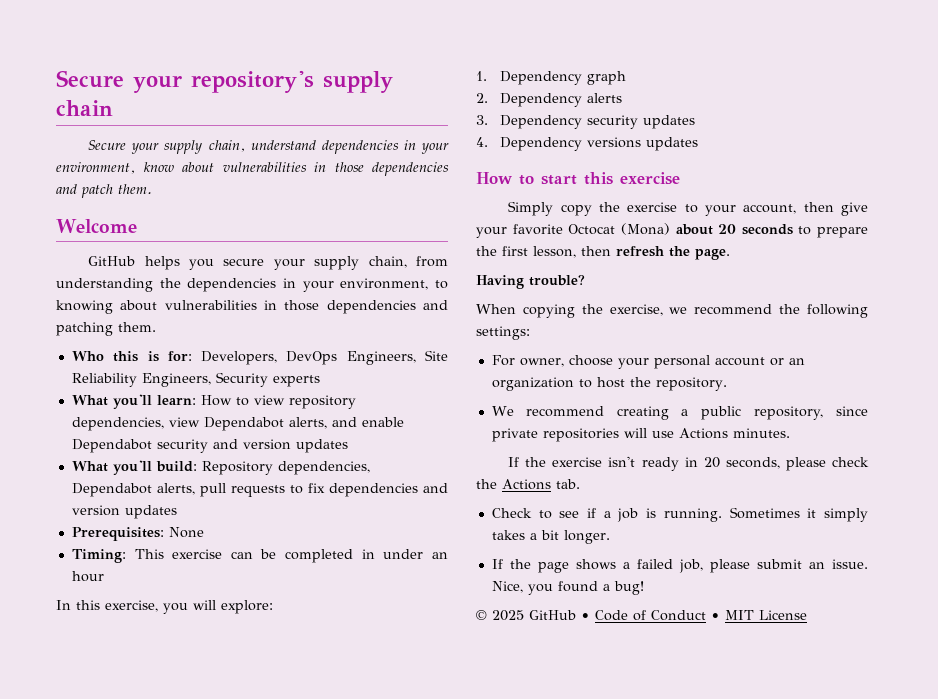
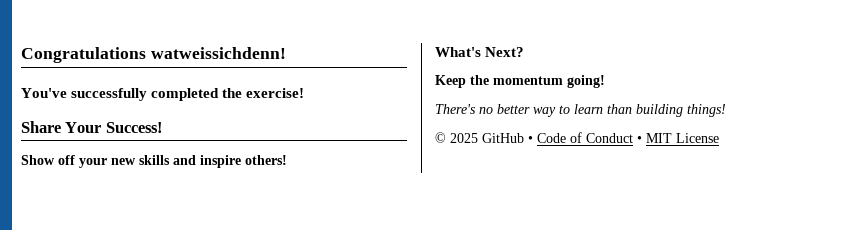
- Secure your repository's supply chain
- Secure your supply chain, understand dependencies in your environment, know about vulnerabilities in those dependencies and patch them.
- Welcome
- GitHub helps you secure your supply chain, from understanding the dependencies in your environment, to knowing about vulnerabilities in those dependencies and patching them.
- Who this is for: Developers, DevOps Engineers, Site Reliability Engineers, Security experts
- What you'll learn: How to view repository dependencies, view Dependabot alerts, and enable Dependabot security and version updates
- What you'll build: Repository dependencies, Dependabot alerts, pull requests to fix dependencies and version updates
- Prerequisites: None
- Timing: This exercise can be completed in under an hour
- In this exercise, you will explore:
- 1. Dependency graph
- 2. Dependency alerts
- 3. Dependency security updates
- 4. Dependency versions updates
- How to start this exercise
- Simply copy the exercise to your account, then give your favorite Octocat (Mona) about 20 seconds to prepare the first lesson, then refresh the page.
- Having trouble?
- When copying the exercise, we recommend the following settings:
- For owner, choose your personal account or an organization to host the repository.
- We recommend creating a public repository, since private repositories will use Actions minutes.
- If the exercise isn't ready in 20 seconds, please check the Actions tab.
- Check to see if a job is running. Sometimes it simply takes a bit longer.
- If the page shows a failed job, please submit an issue. Nice, you found a bug!
+ Congratulations watweissichdenn!
+ You've successfully completed the exercise!
+ Share Your Success!
+ Show off your new skills and inspire others!
+ What's Next?
+ Keep the momentum going!
+ There's no better way to learn than building things!

